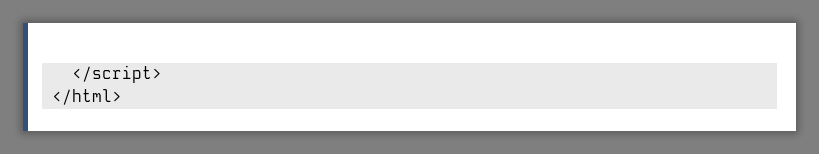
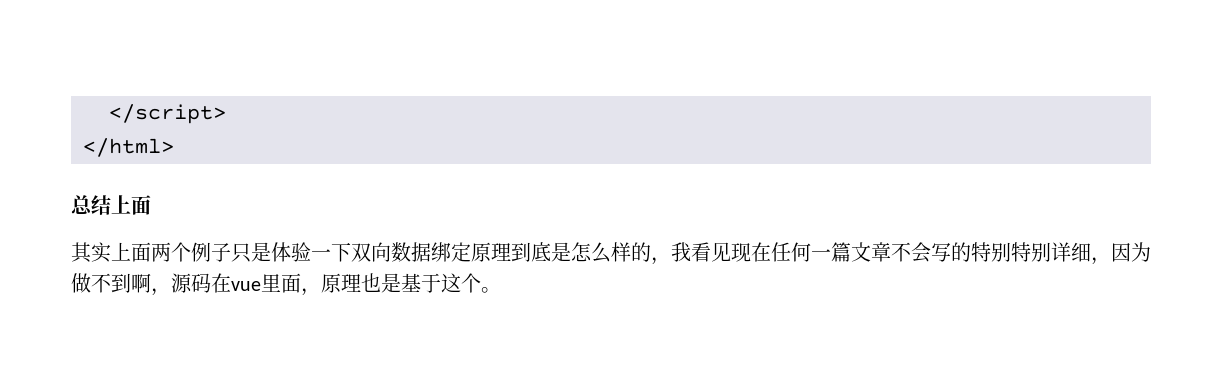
+ 总结上面
+ 其实上面两个例子只是体验一下双向数据绑定原理到底是怎么样的，我看见现在任何一篇文章不会写的特别特别详细，因为做不到啊，源码在vue里面，原理也是基于这个。

